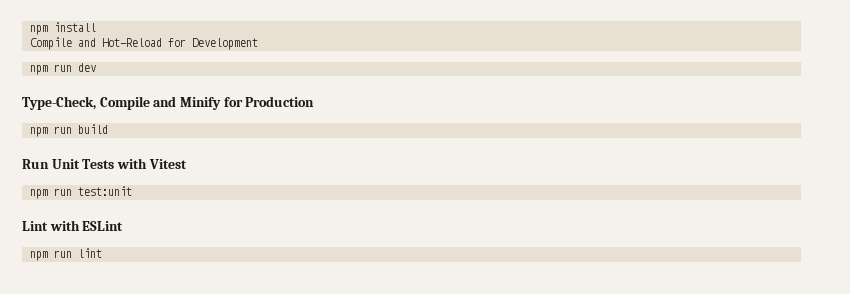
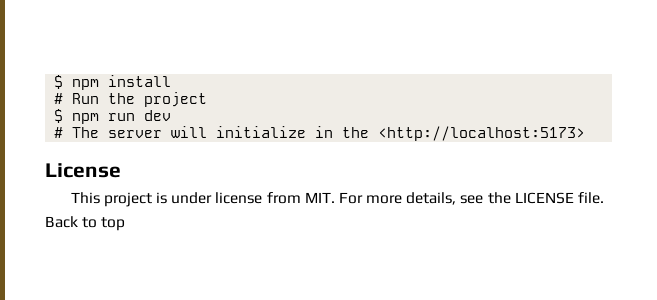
- npm install
+ $ npm install
- Compile and Hot-Reload for Development
- npm run dev
- Type-Check, Compile and Minify for Production
- npm run build
- Run Unit Tests with Vitest
- npm run test:unit
- Lint with ESLint
- npm run lint
+ # Run the project
+ $ npm run dev
+ # The server will initialize in the <http://localhost:5173>
+ License
+ This project is under license from MIT. For more details, see the LICENSE file.
+ Back to top

